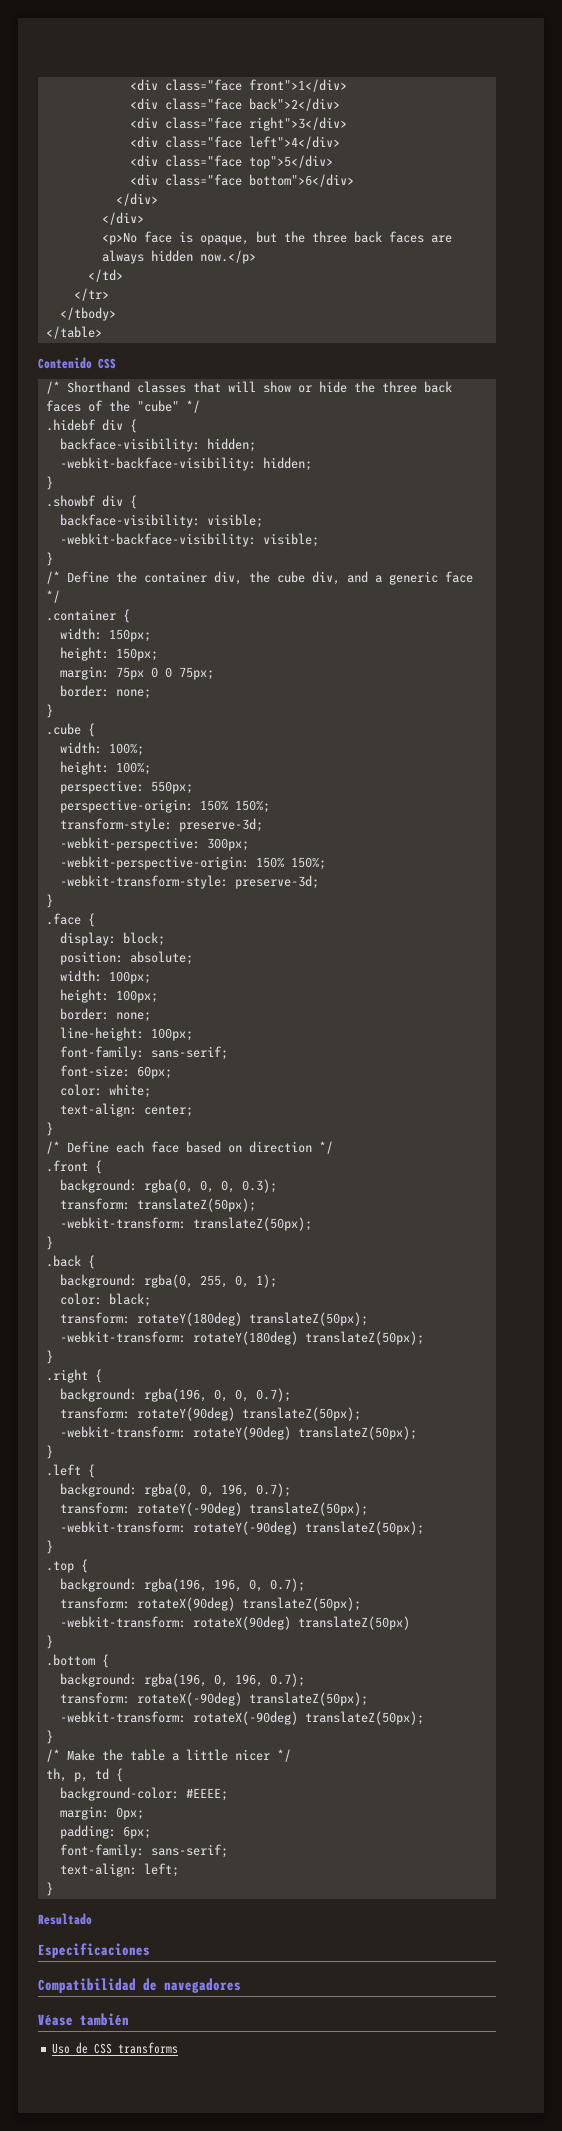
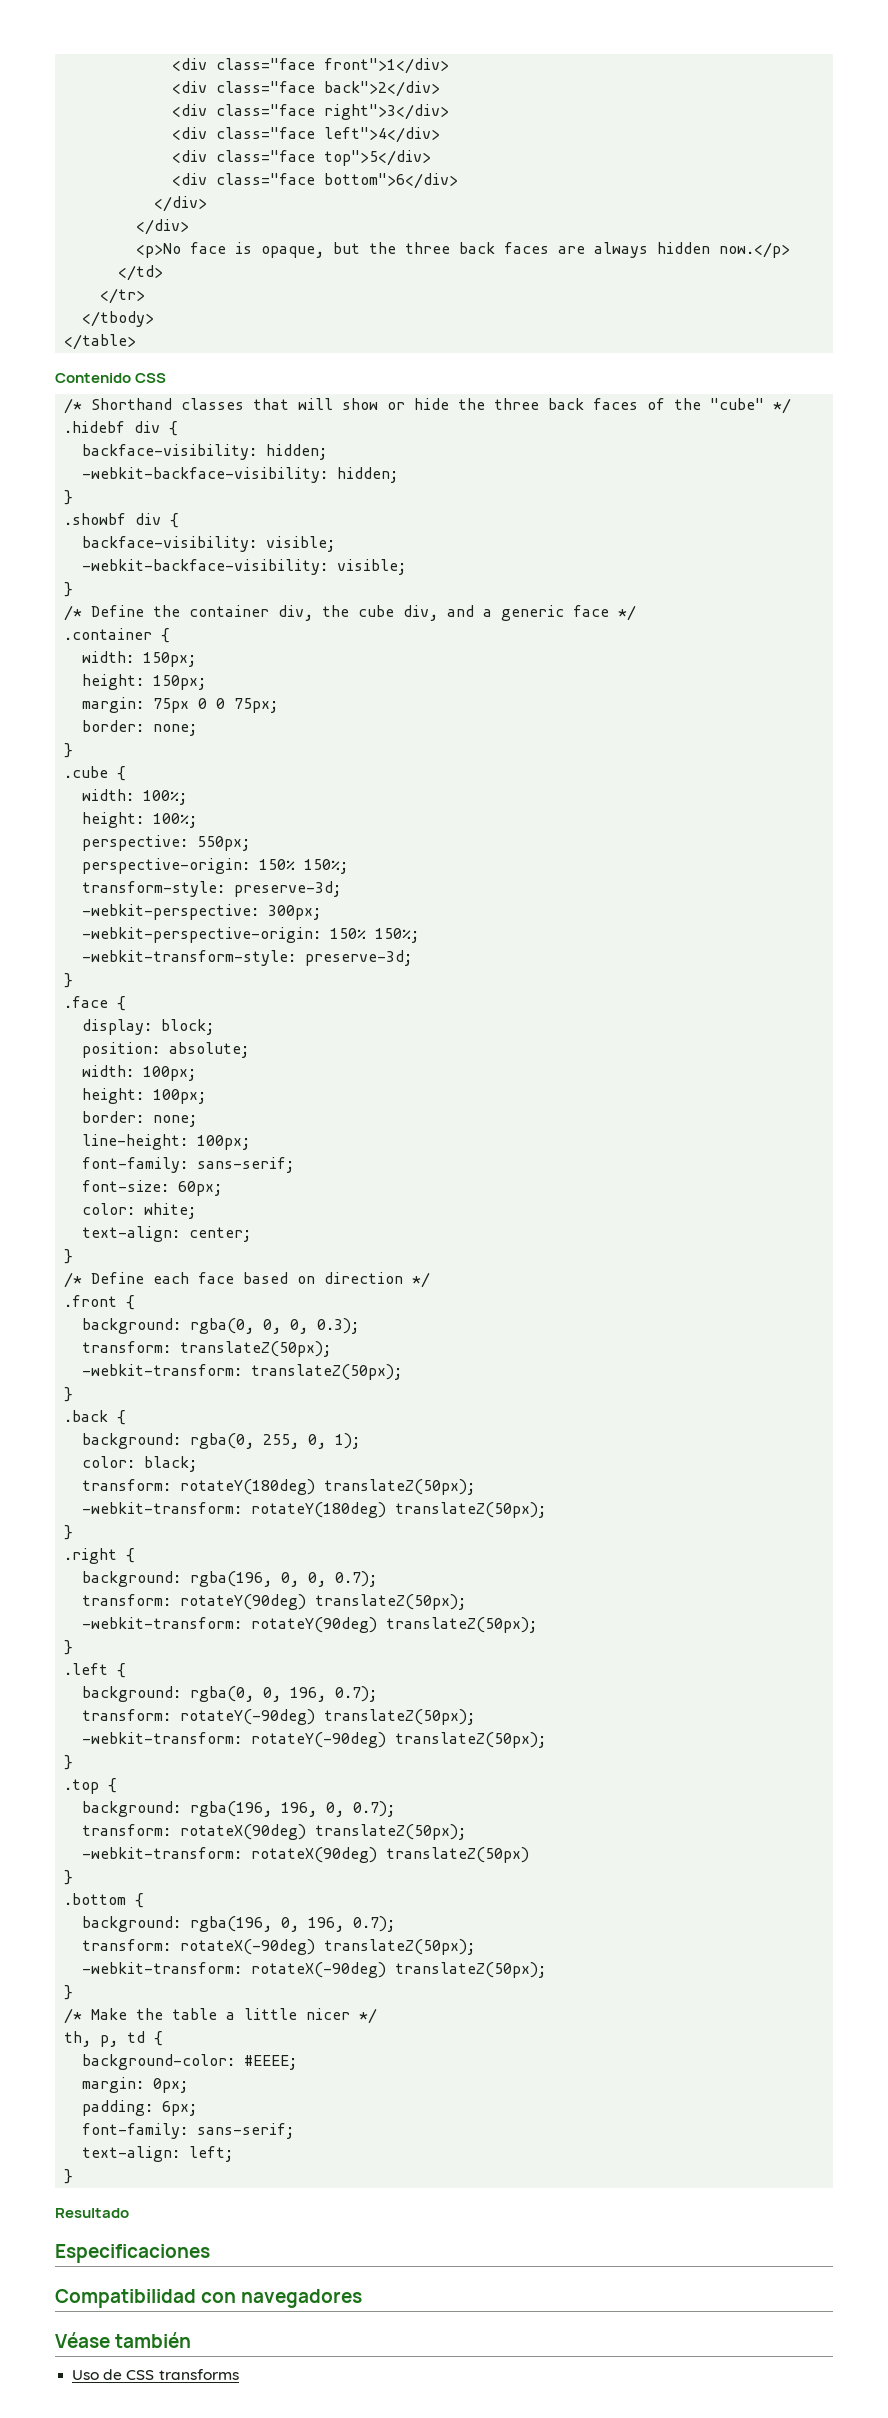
- Compatibilidad de navegadores
+ Compatibilidad con navegadores

